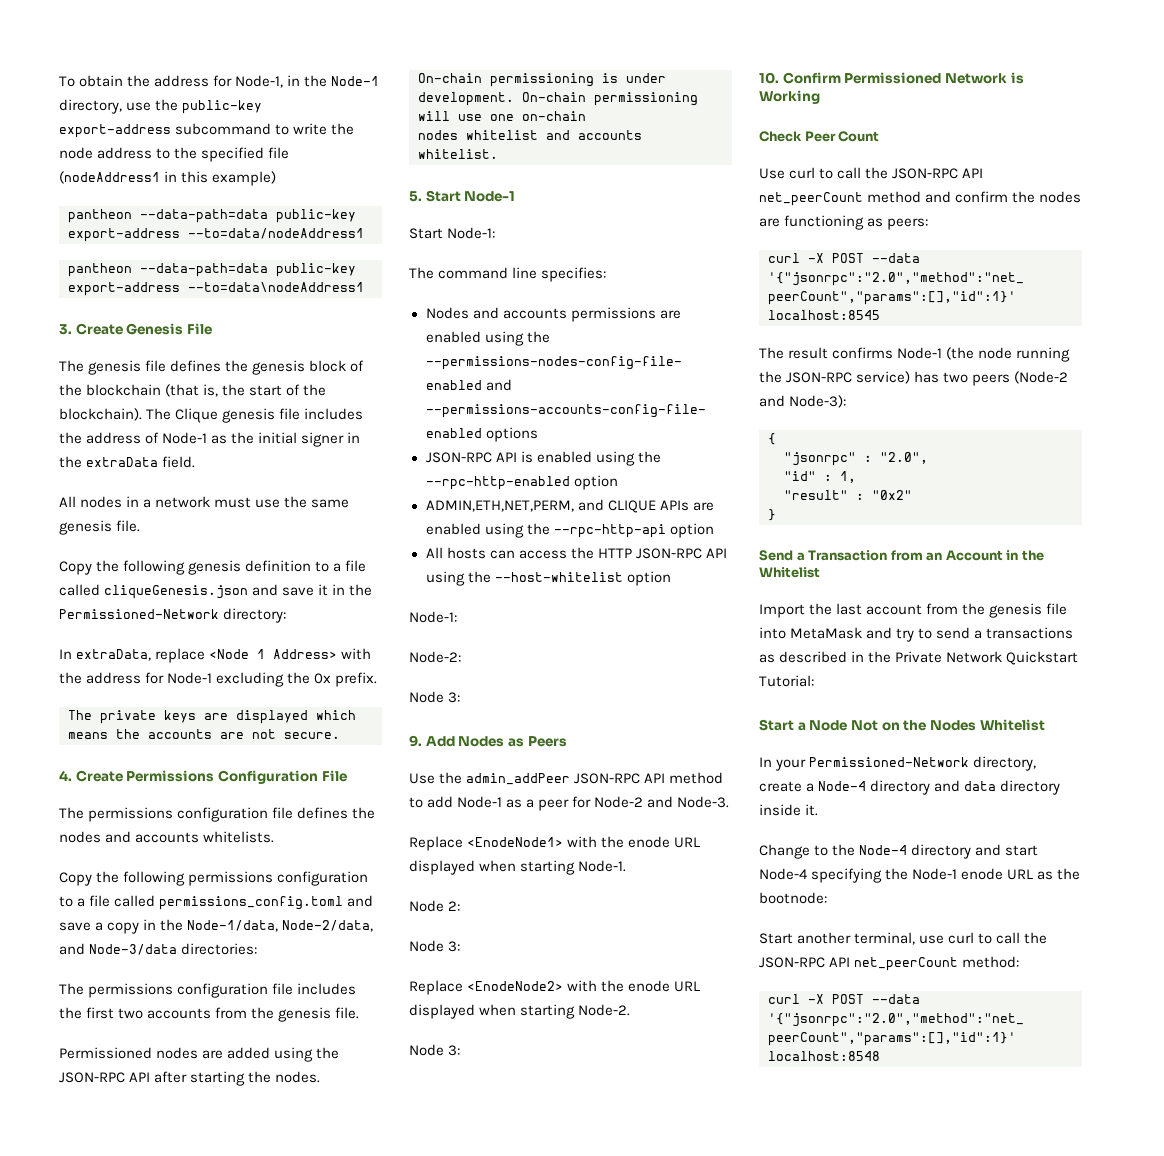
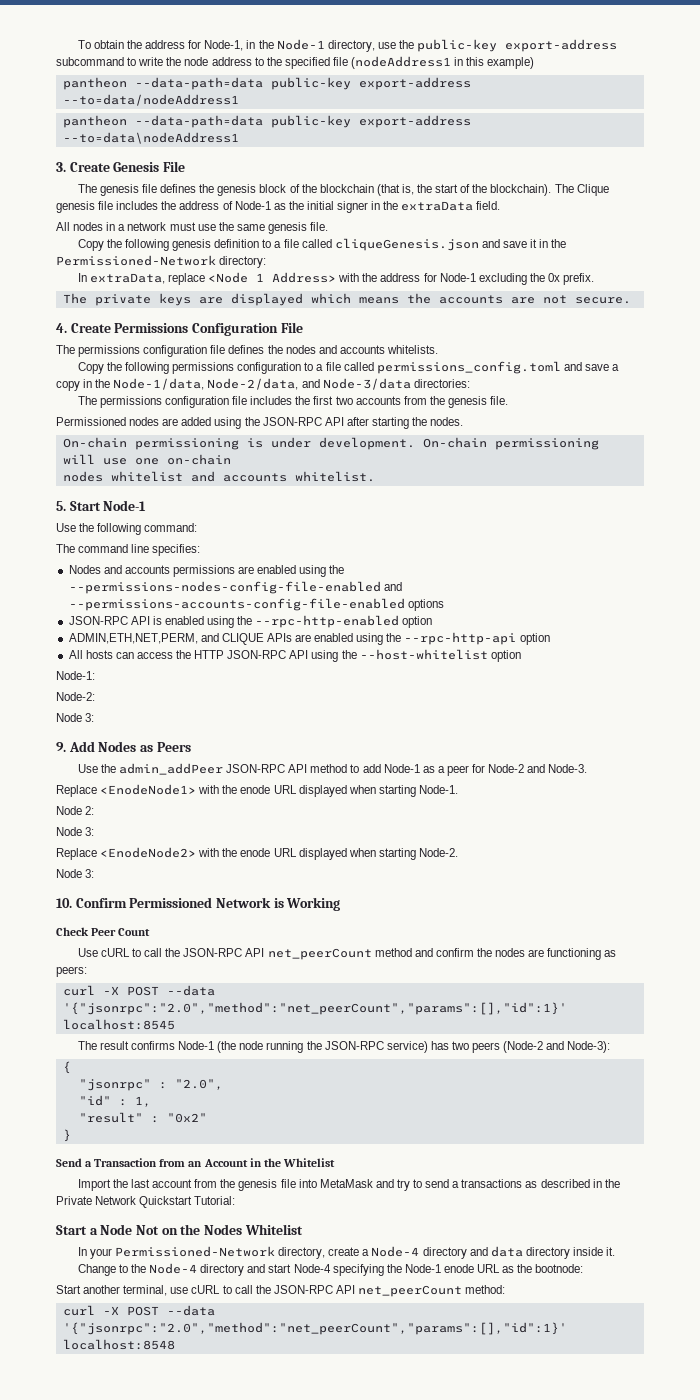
- Start Node-1:
+ Use the following command:
- Use curl to call the JSON-RPC API net_peerCount method and confirm the nodes are functioning as peers:
+ Use cURL to call the JSON-RPC API net_peerCount method and confirm the nodes are functioning as peers:
- Start another terminal, use curl to call the JSON-RPC API net_peerCount method:
+ Start another terminal, use cURL to call the JSON-RPC API net_peerCount method:

